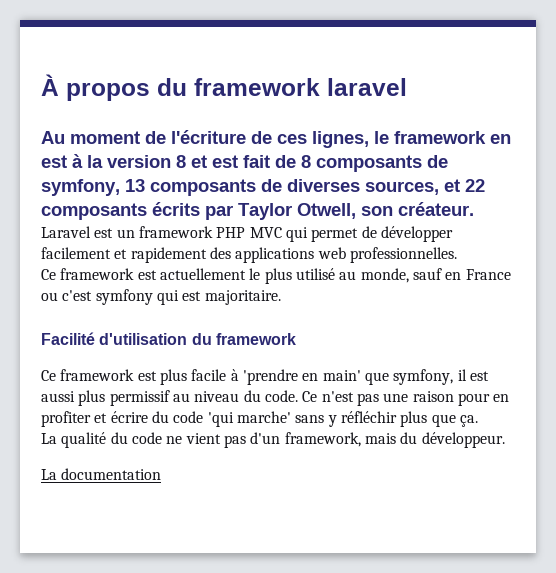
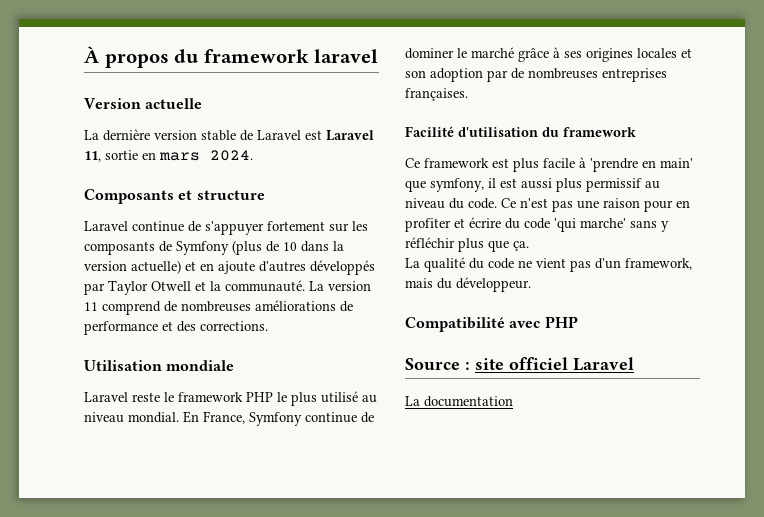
- Au moment de l'écriture de ces lignes, le framework en est à la version 8 et est fait de 8 composants de symfony, 13 composants de diverses sources, et 22 composants écrits par Taylor Otwell, son créateur.
- Laravel est un framework PHP MVC qui permet de développer facilement et rapidement des applications web professionnelles.
- Ce framework est actuellement le plus utilisé au monde, sauf en France ou c'est symfony qui est majoritaire.
+ Version actuelle
+ La dernière version stable de Laravel est Laravel 11, sortie en mars 2024.
+ Composants et structure
+ Laravel continue de s'appuyer fortement sur les composants de Symfony (plus de 10 dans la version actuelle) et en ajoute d'autres développés par Taylor Otwell et la communauté. La version 11 comprend de nombreuses améliorations de performance et des corrections.
+ Utilisation mondiale
+ Laravel reste le framework PHP le plus utilisé au niveau mondial. En France, Symfony continue de dominer le marché grâce à ses origines locales et son adoption par de nombreuses entreprises françaises.
+ Compatibilité avec PHP
+ Source : site officiel Laravel

